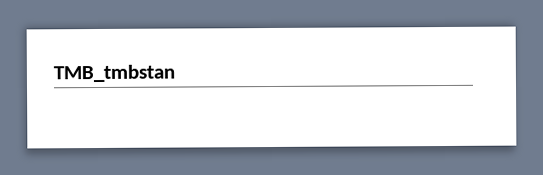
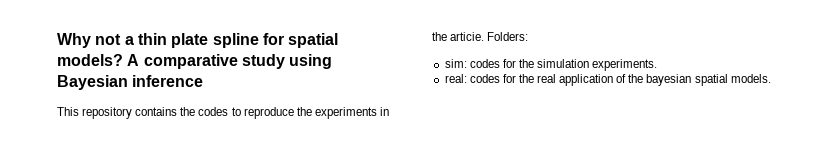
- TMB_tmbstan
+ Why not a thin plate spline for spatial models? A comparative study using Bayesian inference
+ This repository contains the codes to reproduce the experiments in the articie. Folders:
+ sim: codes for the simulation experiments.
+ real: codes for the real application of the bayesian spatial models.

